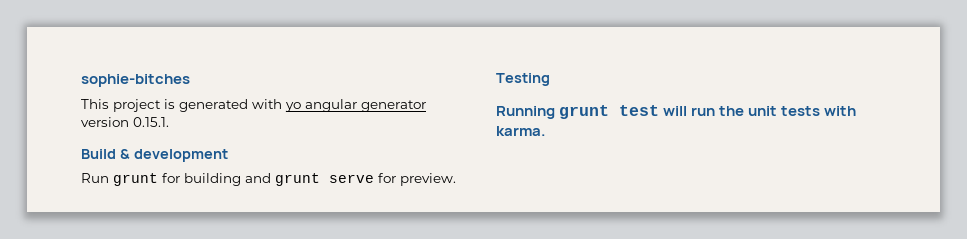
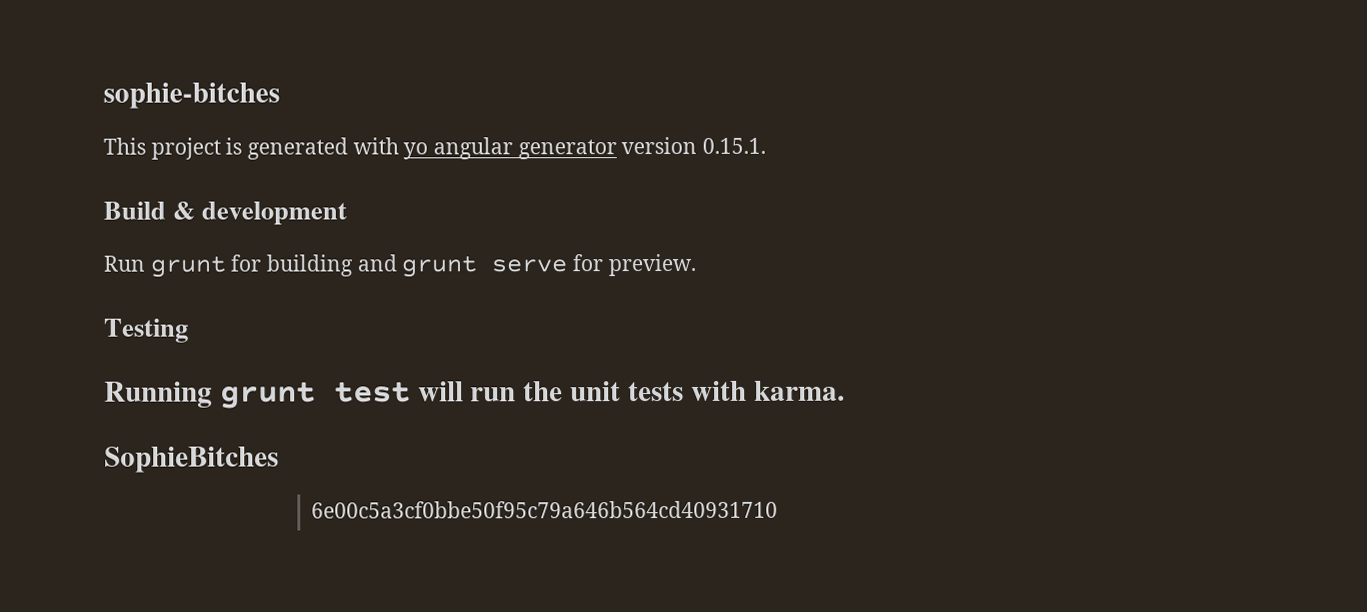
+ SophieBitches
+ 6e00c5a3cf0bbe50f95c79a646b564cd40931710

